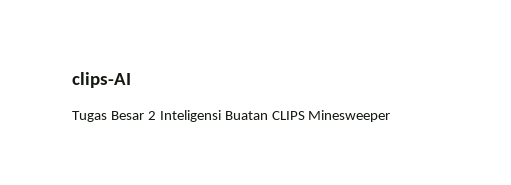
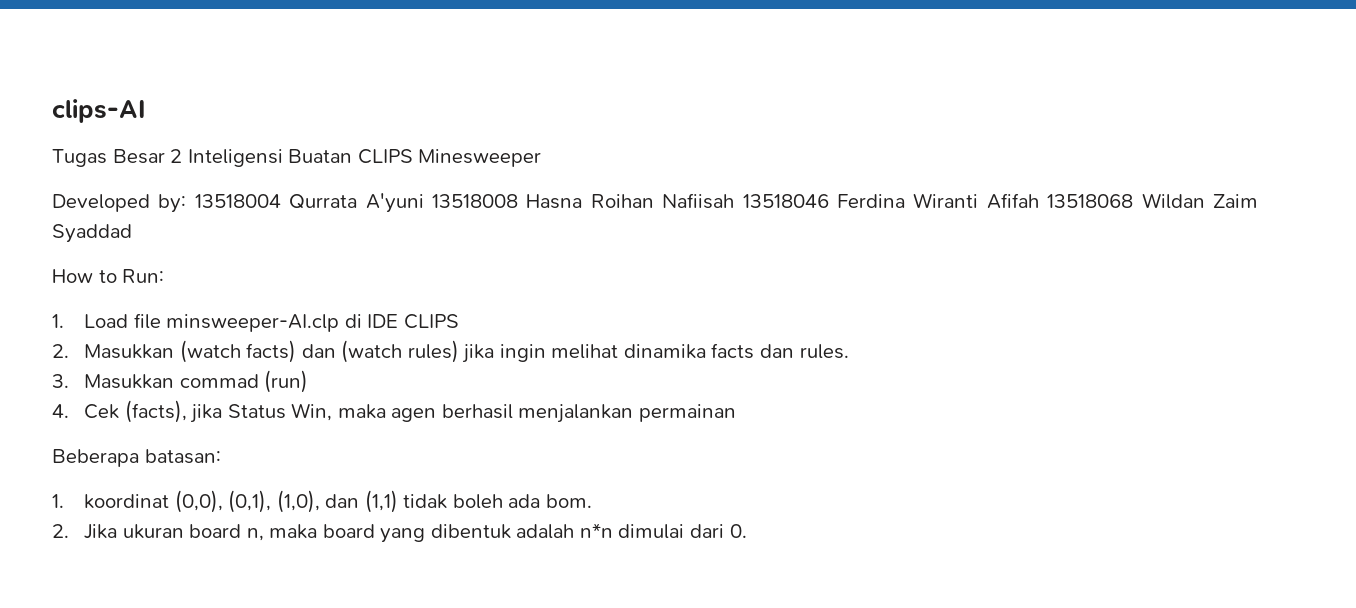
+ Developed by: 13518004 Qurrata A'yuni 13518008 Hasna Roihan Nafiisah 13518046 Ferdina Wiranti Afifah 13518068 Wildan Zaim Syaddad
+ How to Run:
+ 1. Load file minsweeper-AI.clp di IDE CLIPS
+ 2. Masukkan (watch facts) dan (watch rules) jika ingin melihat dinamika facts dan rules.
+ 3. Masukkan commad (run)
+ 4. Cek (facts), jika Status Win, maka agen berhasil menjalankan permainan
+ Beberapa batasan:
+ 1. koordinat (0,0), (0,1), (1,0), dan (1,1) tidak boleh ada bom.
+ 2. Jika ukuran board n, maka board yang dibentuk adalah n*n dimulai dari 0.

